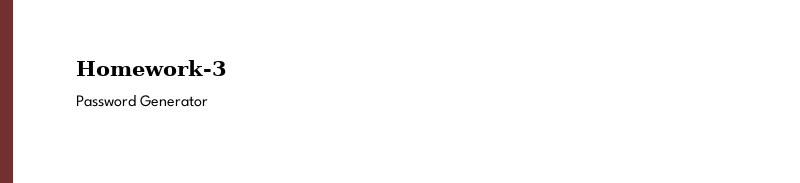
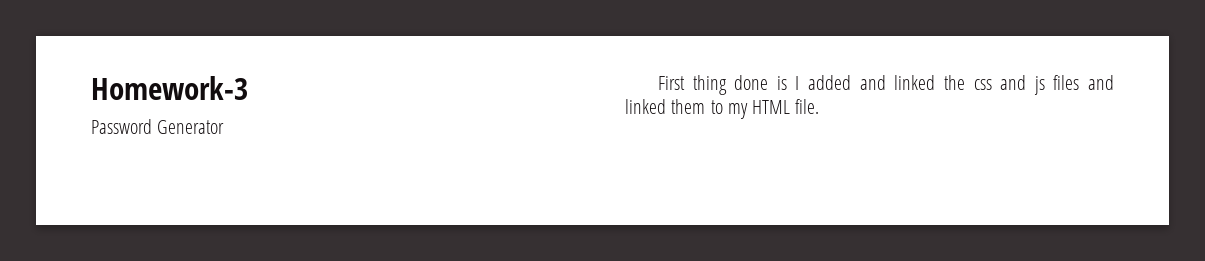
+ First thing done is I added and linked the css and js files and linked them to my HTML file.

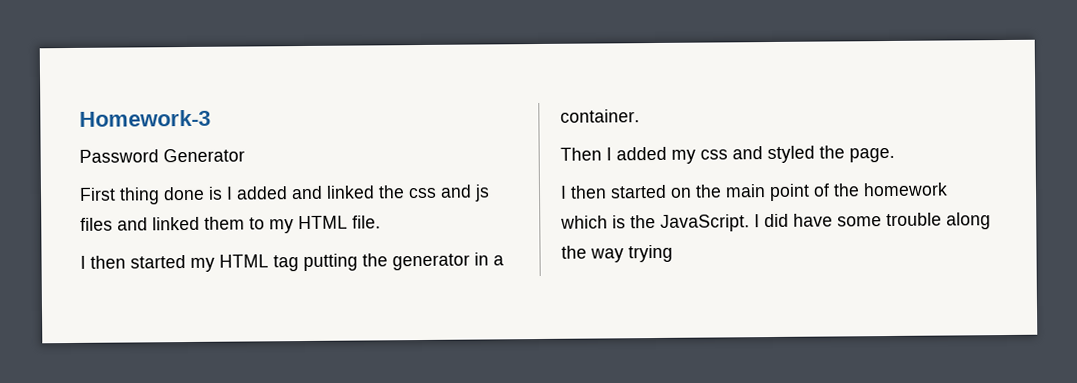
+ I then started my HTML tag putting the generator in a container.
+ Then I added my css and styled the page.
+ I then started on the main point of the homework which is the JavaScript. I did have some trouble along the way trying

